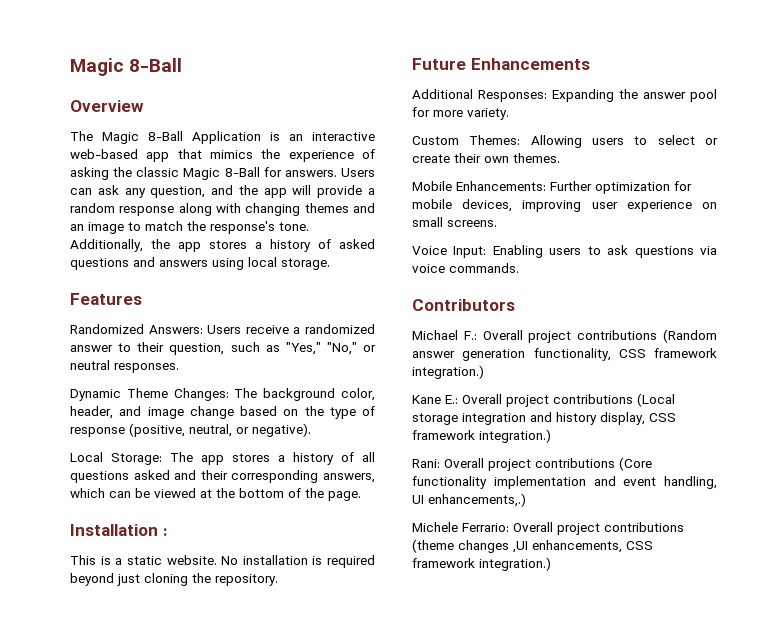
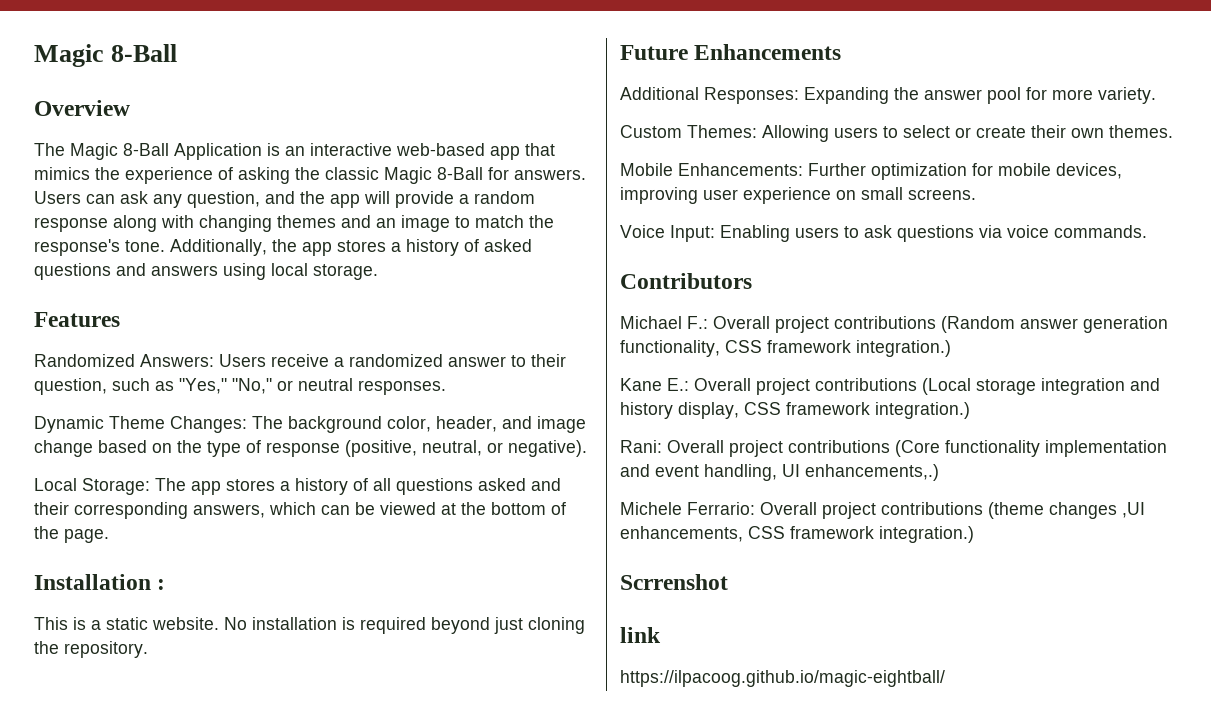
+ Scrrenshot
+ link
+ https://ilpacoog.github.io/magic-eightball/

